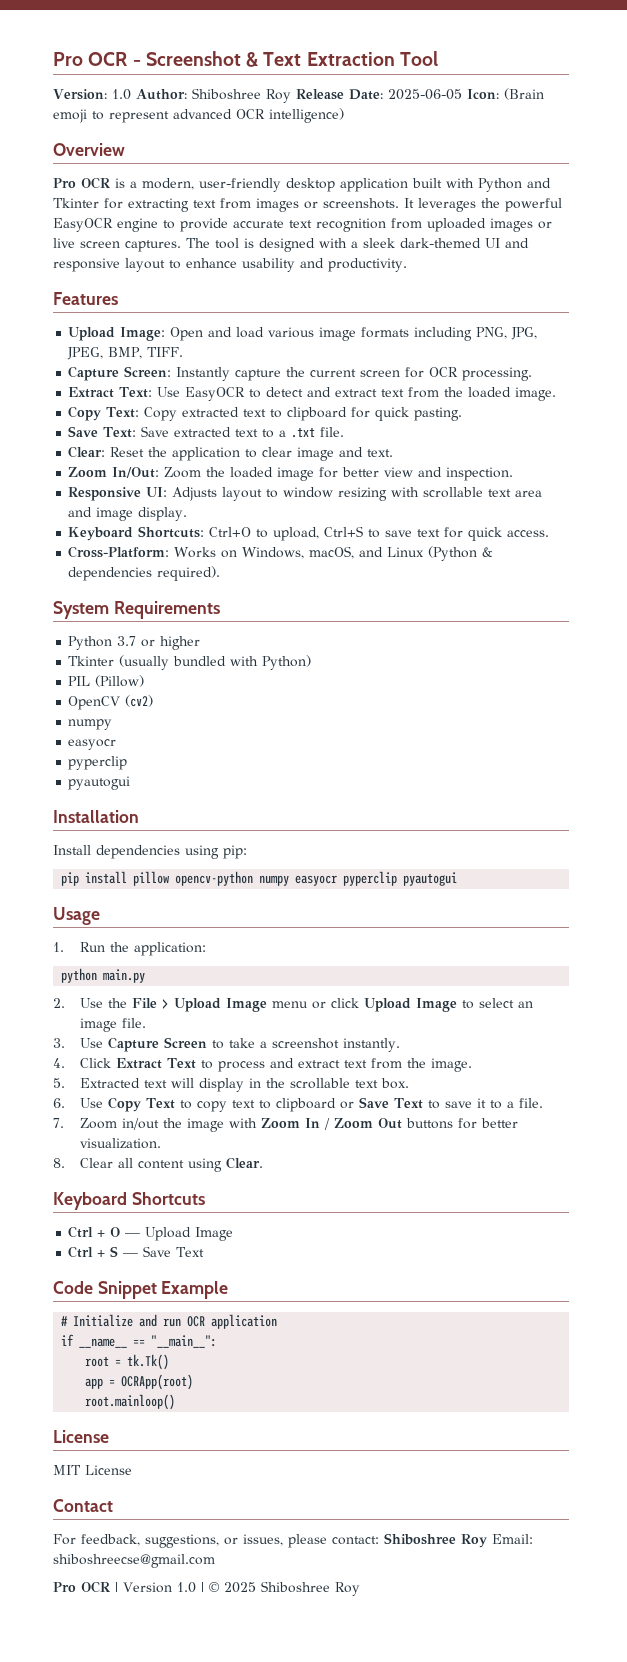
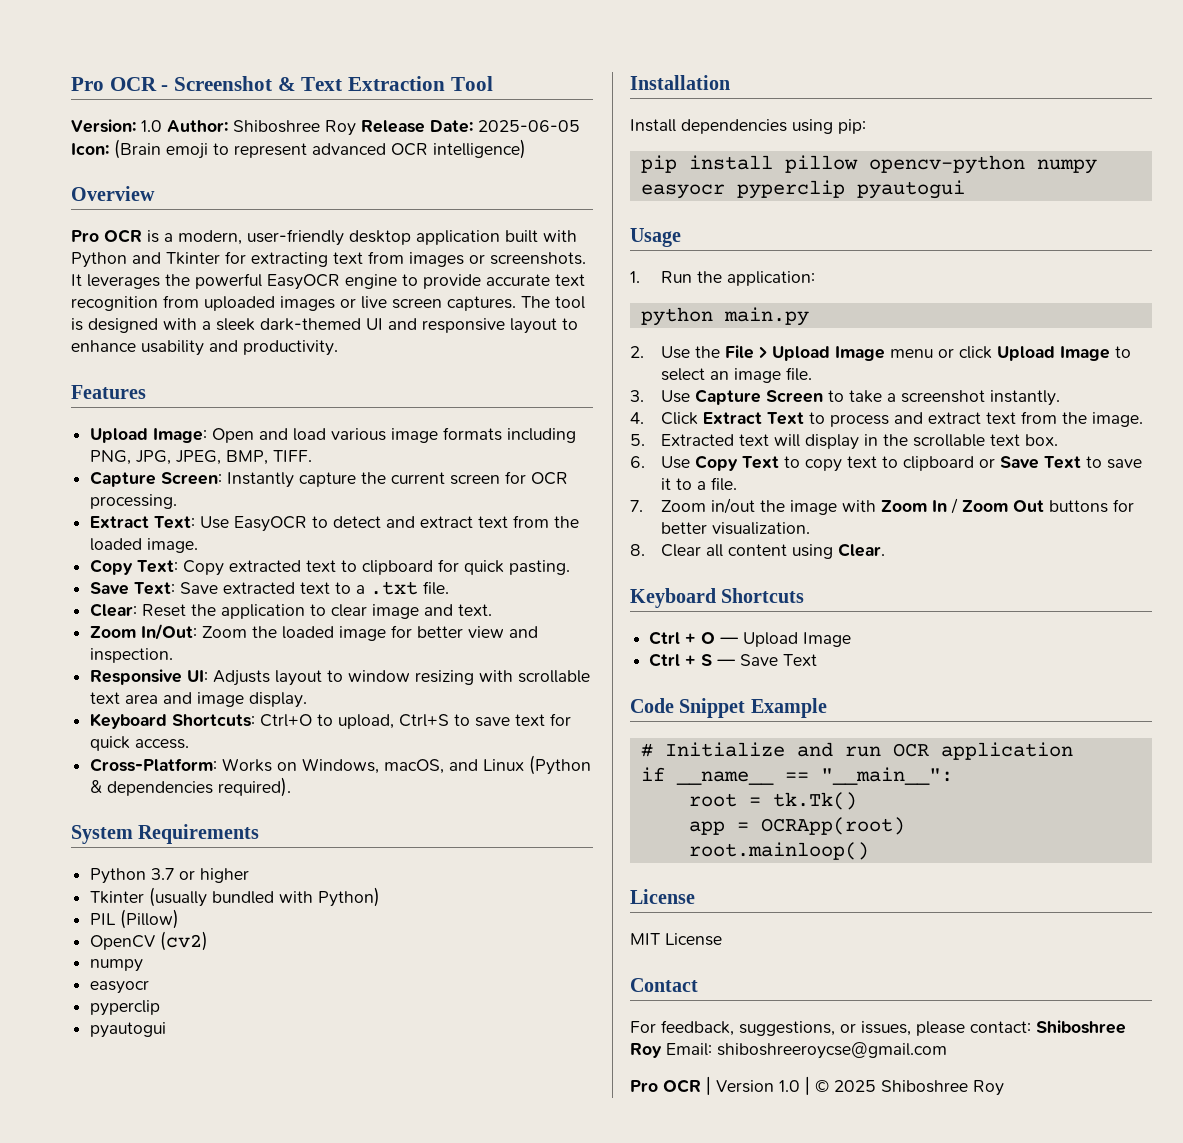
- For feedback, suggestions, or issues, please contact: Shiboshree Roy Email: shiboshreecse@gmail.com
+ For feedback, suggestions, or issues, please contact: Shiboshree Roy Email: shiboshreeroycse@gmail.com

